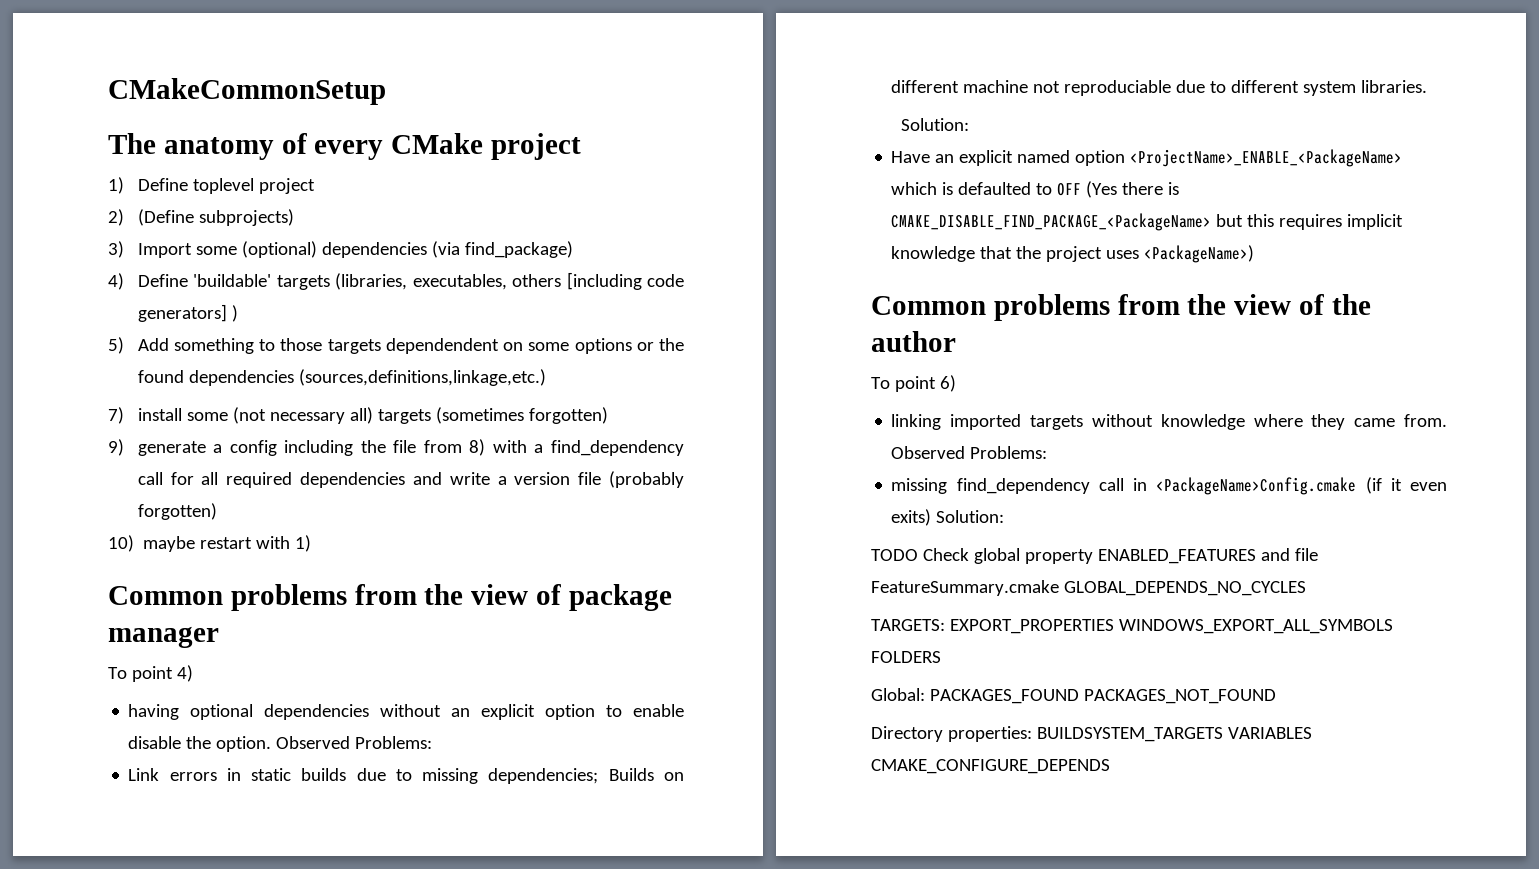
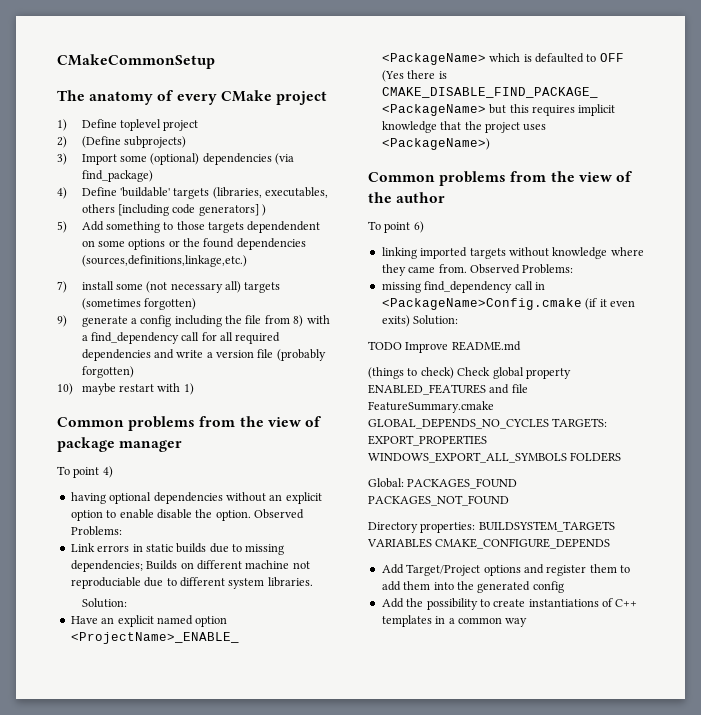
- TODO Check global property ENABLED_FEATURES and file FeatureSummary.cmake GLOBAL_DEPENDS_NO_CYCLES
- TARGETS: EXPORT_PROPERTIES WINDOWS_EXPORT_ALL_SYMBOLS FOLDERS
+ TODO Improve README.md
+ (things to check) Check global property ENABLED_FEATURES and file FeatureSummary.cmake GLOBAL_DEPENDS_NO_CYCLES TARGETS: EXPORT_PROPERTIES WINDOWS_EXPORT_ALL_SYMBOLS FOLDERS
+ Add Target/Project options and register them to add them into the generated config
+ Add the possibility to create instantiations of C++ templates in a common way

